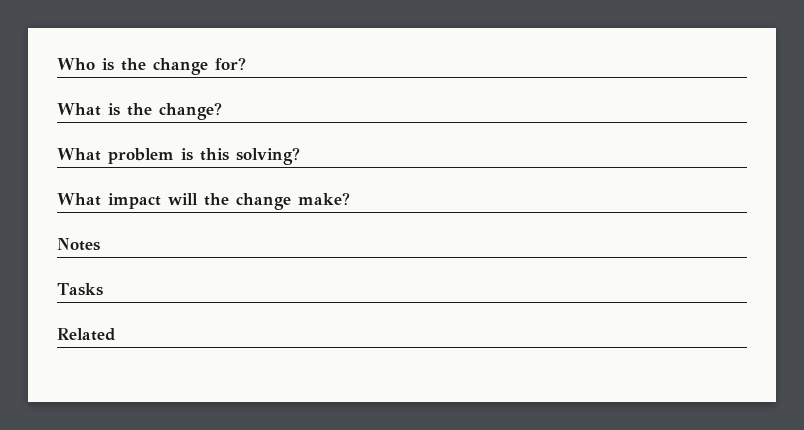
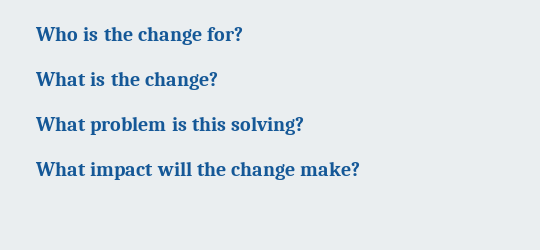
- Notes
- Tasks
- Related

